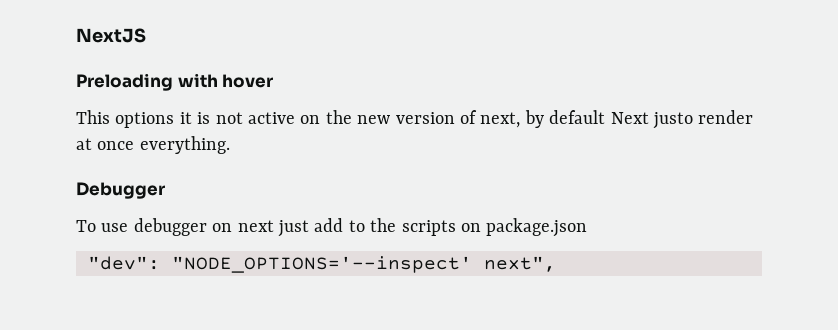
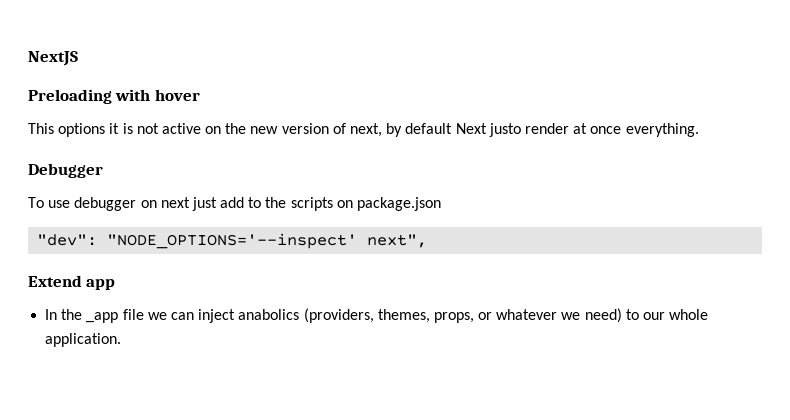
+ Extend app
+ In the _app file we can inject anabolics (providers, themes, props, or whatever we need) to our whole application.

